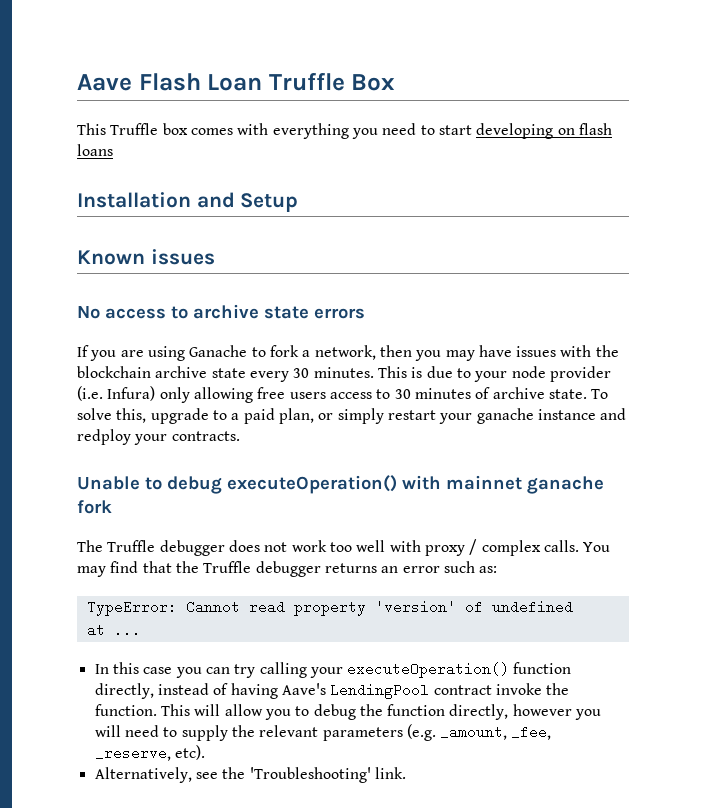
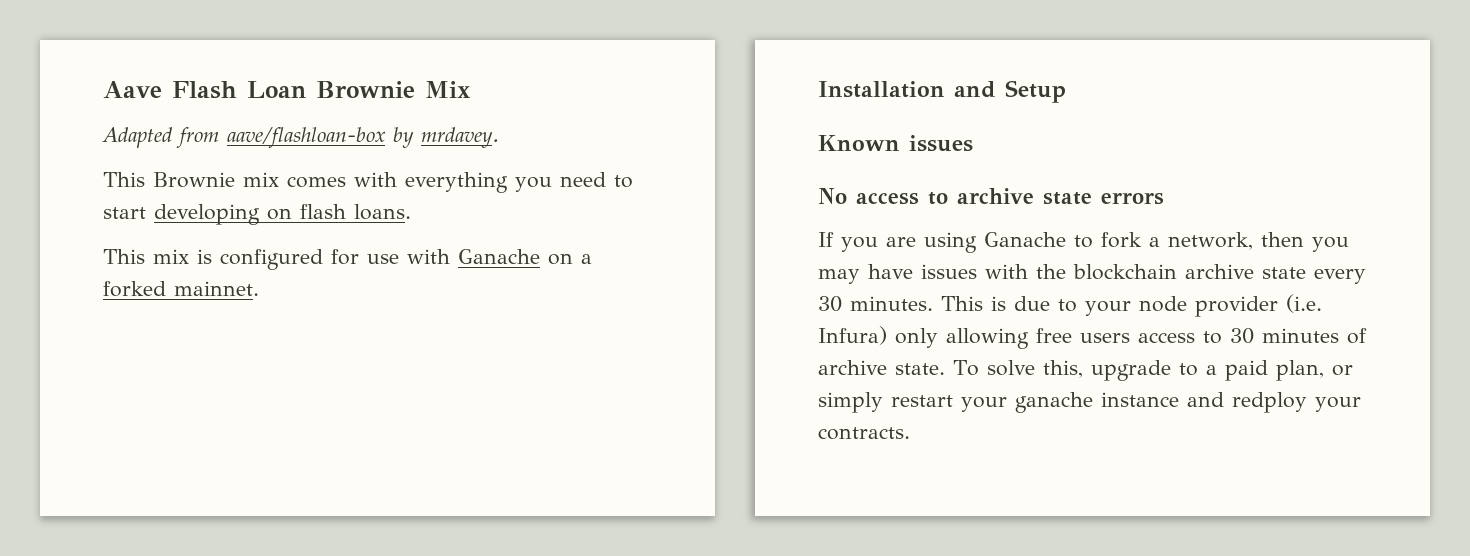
- Aave Flash Loan Truffle Box
- This Truffle box comes with everything you need to start developing on flash loans
+ Aave Flash Loan Brownie Mix
+ Adapted from aave/flashloan-box by mrdavey.
+ This Brownie mix comes with everything you need to start developing on flash loans.
+ This mix is configured for use with Ganache on a forked mainnet.
- Unable to debug executeOperation() with mainnet ganache fork
- The Truffle debugger does not work too well with proxy / complex calls. You may find that the Truffle debugger returns an error such as:
- TypeError: Cannot read property 'version' of undefined
- at ...
- In this case you can try calling your executeOperation() function directly, instead of having Aave's LendingPool contract invoke the function. This will allow you to debug the function directly, however you will need to supply the relevant parameters (e.g. _amount, _fee, _reserve, etc).
- Alternatively, see the 'Troubleshooting' link.

